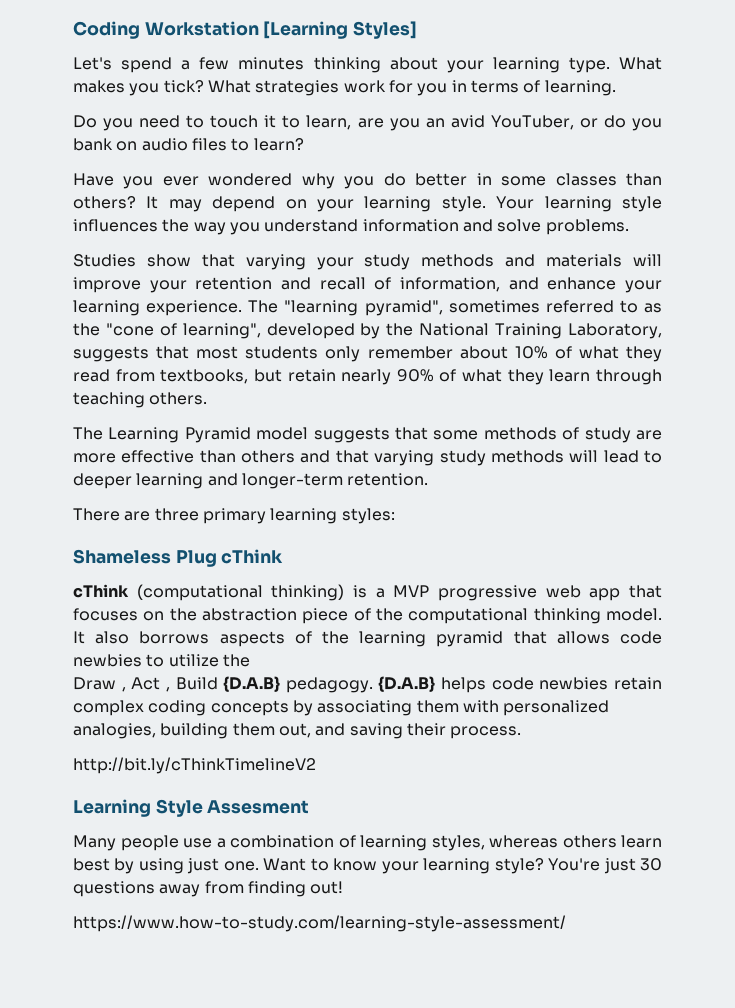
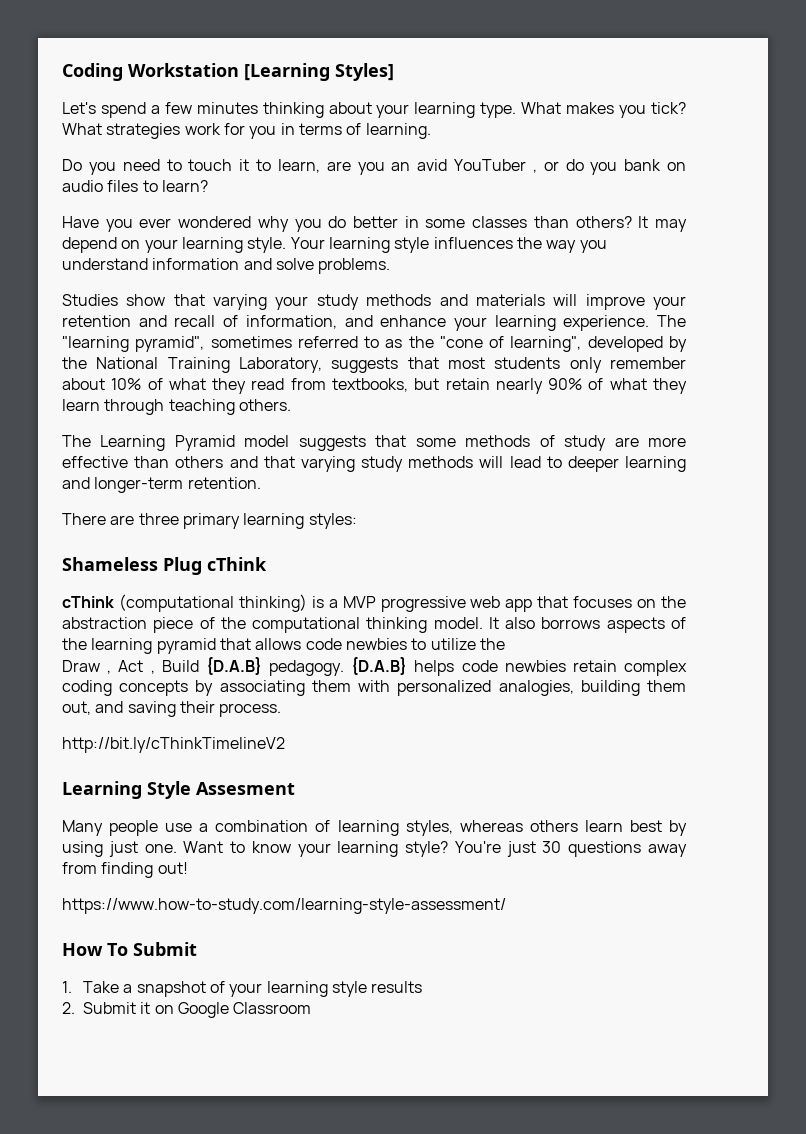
- Do you need to touch it to learn, are you an avid YouTuber, or do you bank on audio files to learn?
+ Do you need to touch it to learn, are you an avid YouTuber , or do you bank on audio files to learn?
+ How To Submit
+ 1. Take a snapshot of your learning style results
+ 2. Submit it on Google Classroom

